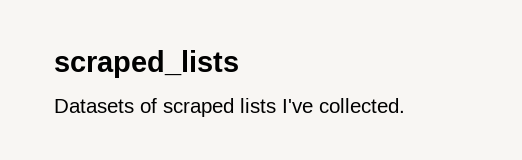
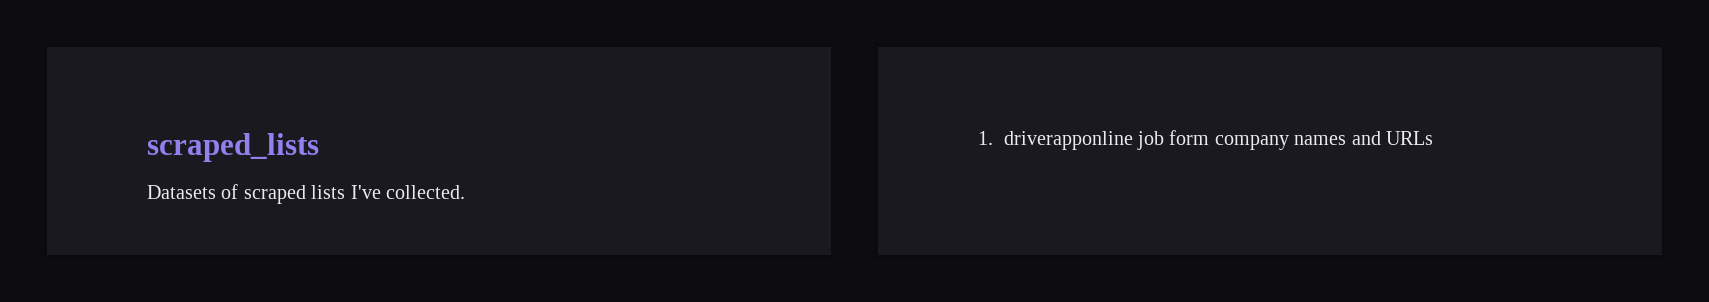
+ 1. driverapponline job form company names and URLs

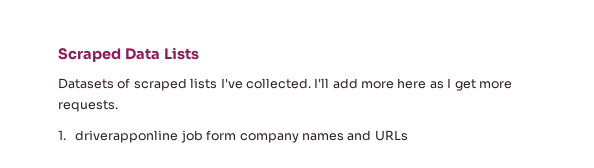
- scraped_lists
+ Scraped Data Lists
+ I'll add more here as I get more requests.

